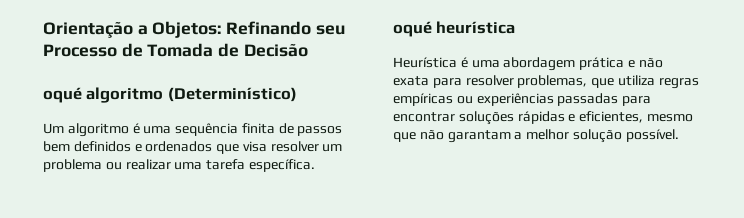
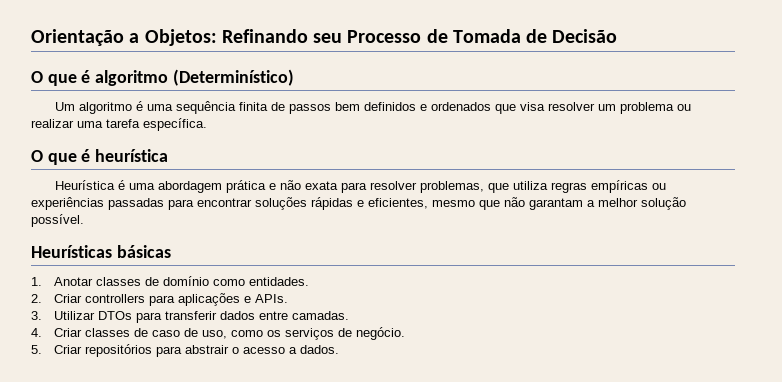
- oqué algoritmo (Determinístico)
+ O que é algoritmo (Determinístico)
- oqué heurística
+ O que é heurística
+ Heurísticas básicas
+ 1. Anotar classes de domínio como entidades.
+ 2. Criar controllers para aplicações e APIs.
+ 3. Utilizar DTOs para transferir dados entre camadas.
+ 4. Criar classes de caso de uso, como os serviços de negócio.
+ 5. Criar repositórios para abstrair o acesso a dados.

